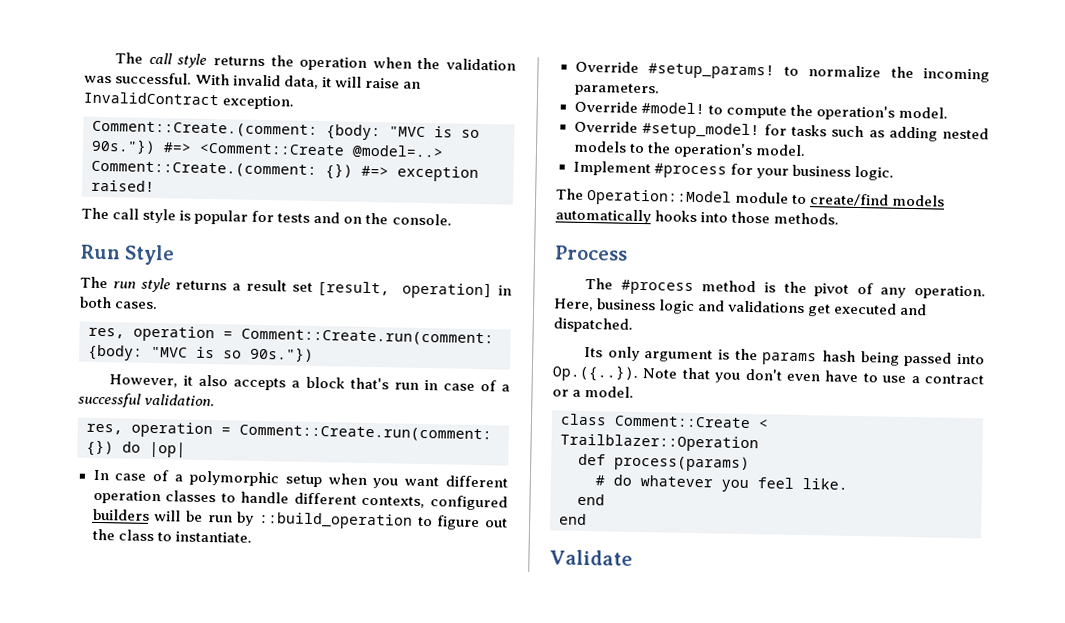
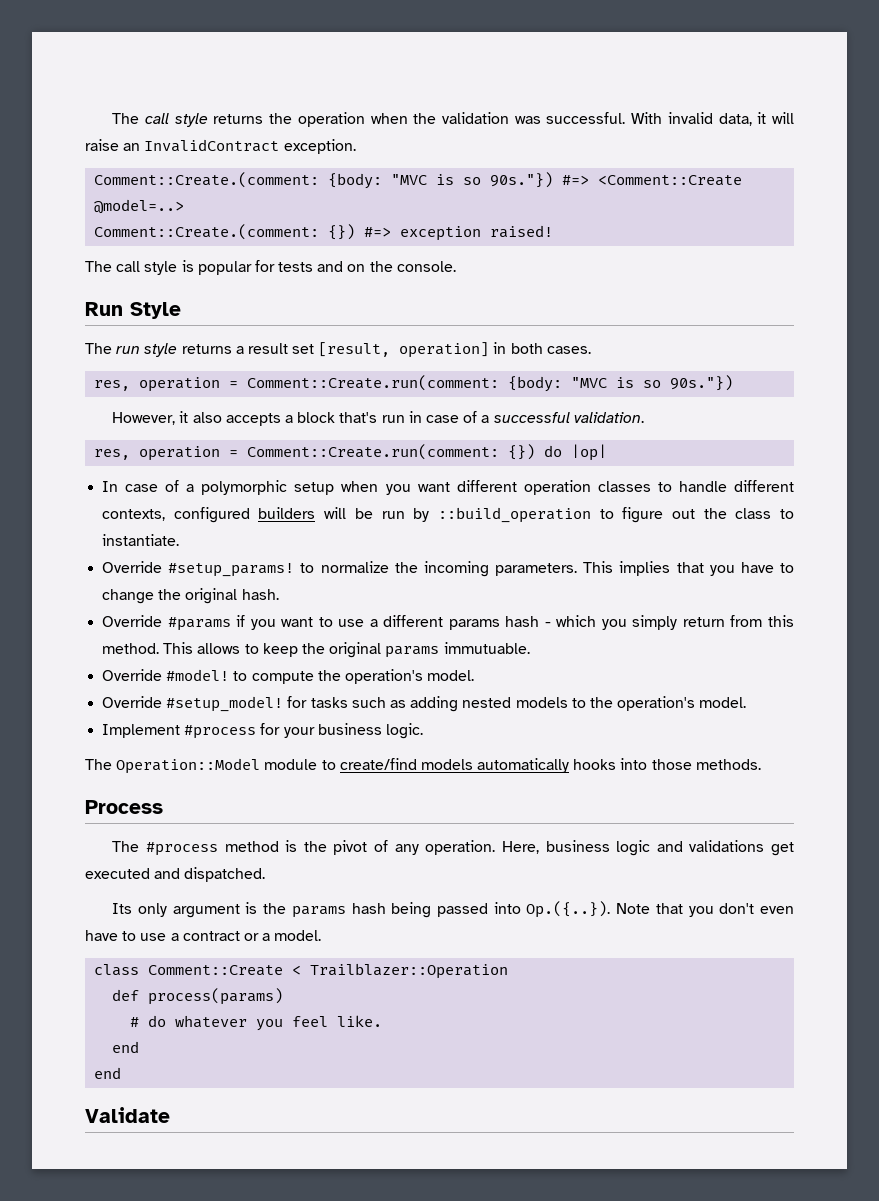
+ This implies that you have to change the original hash.
+ Override #params if you want to use a different params hash - which you simply return from this method. This allows to keep the original params immutuable.

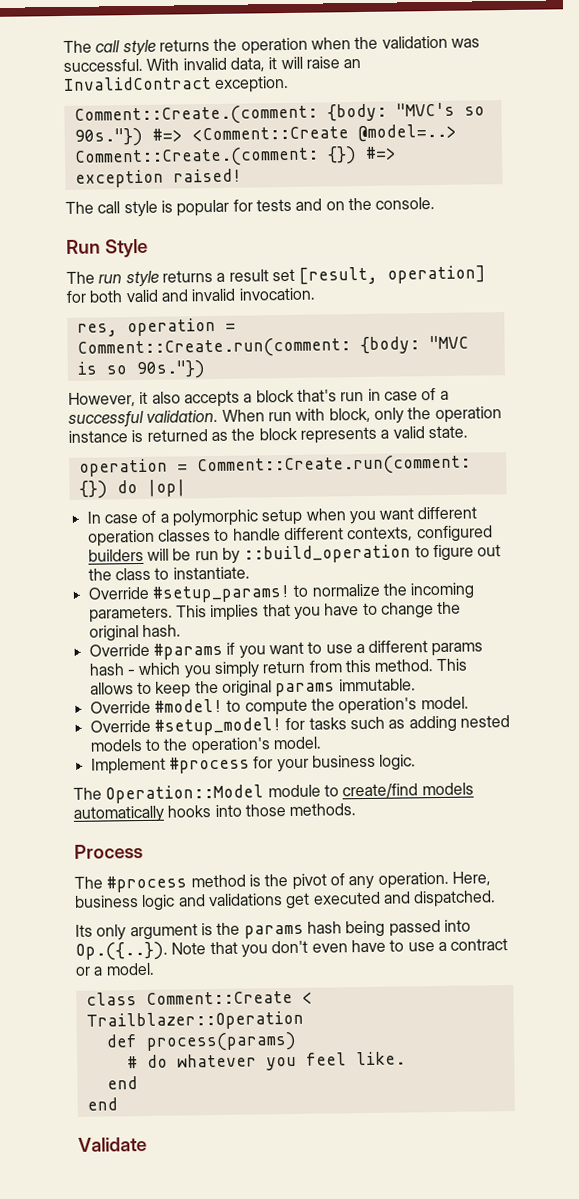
- Comment::Create.(comment: {body: "MVC is so 90s."}) #=> <Comment::Create @model=..>
+ Comment::Create.(comment: {body: "MVC's so 90s."}) #=> <Comment::Create @model=..>
- The run style returns a result set [result, operation] in both cases.
+ The run style returns a result set [result, operation] for both valid and invalid invocation.
- However, it also accepts a block that's run in case of a successful validation.
- res, operation = Comment::Create.run(comment: {}) do |op|
+ However, it also accepts a block that's run in case of a successful validation. When run with block, only the operation instance is returned as the block represents a valid state.
+ operation = Comment::Create.run(comment: {}) do |op|
- This allows to keep the original params immutuable.
+ This allows to keep the original params immutable.

